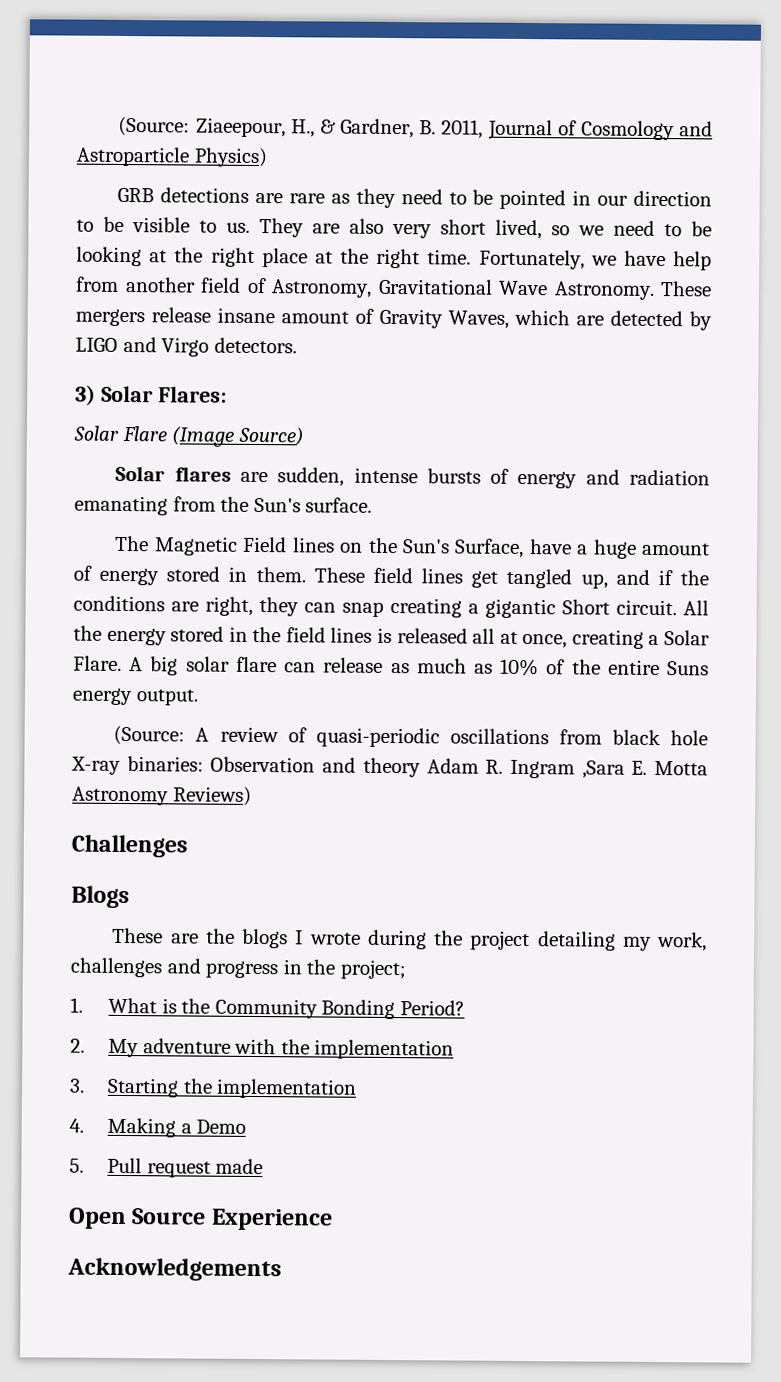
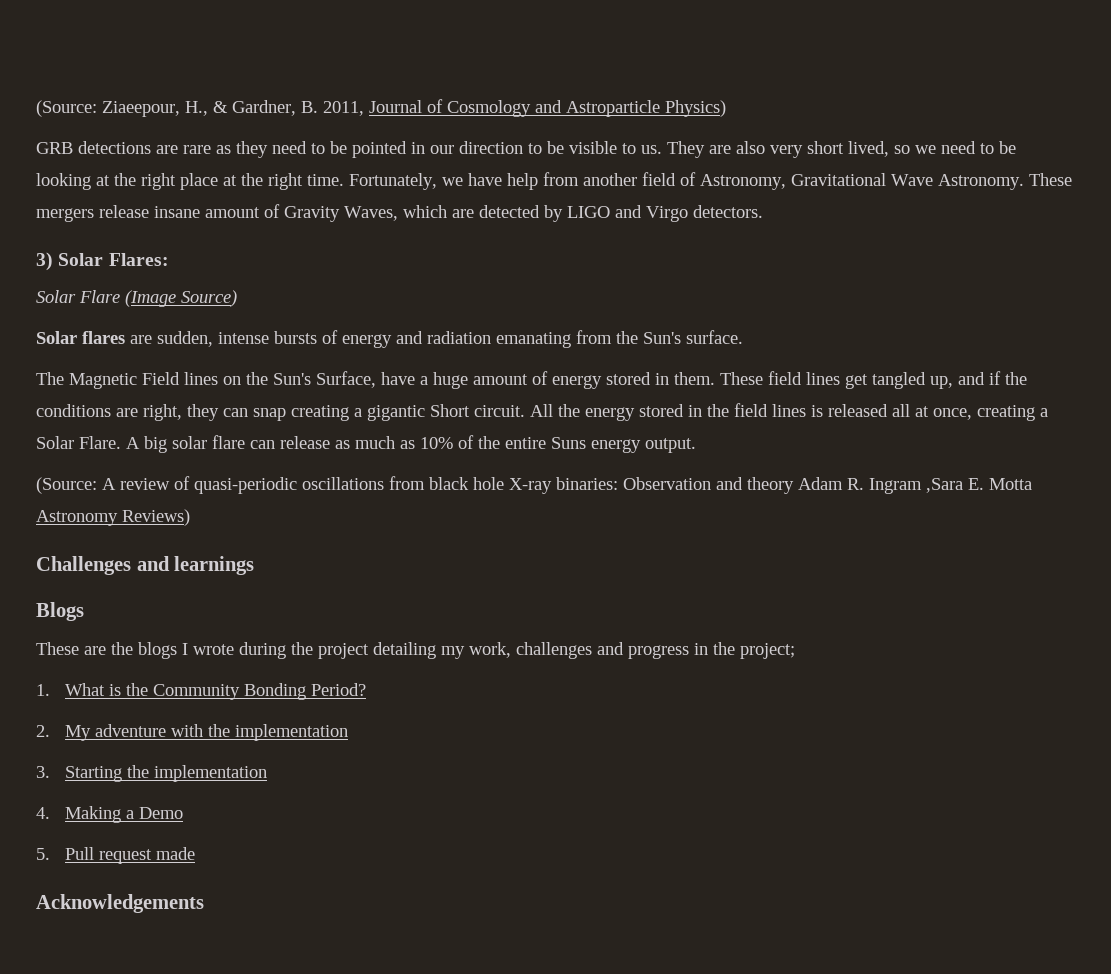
- Challenges
+ Challenges and learnings
- Open Source Experience

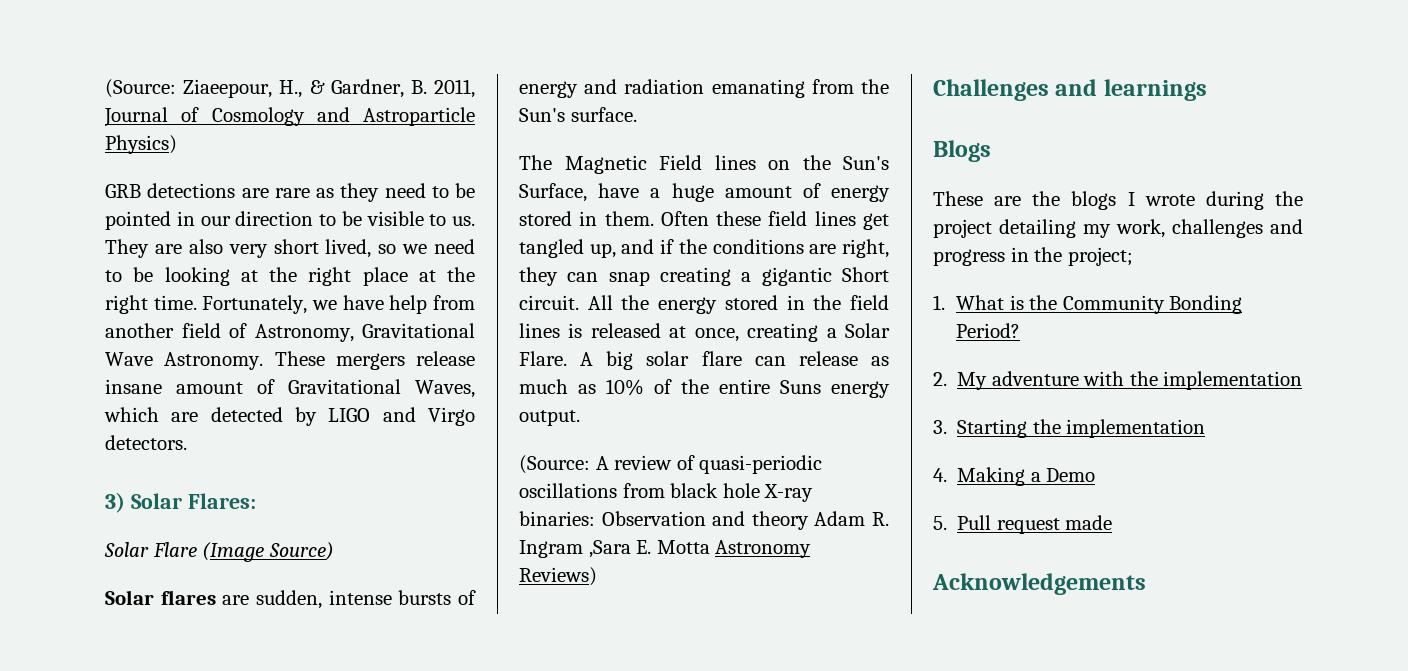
- These mergers release insane amount of Gravity Waves, which are detected by LIGO and Virgo detectors.
+ These mergers release insane amount of Gravitational Waves, which are detected by LIGO and Virgo detectors.
- These field lines get tangled up, and if the conditions are right, they can snap creating a gigantic Short circuit.
+ Often these field lines get tangled up, and if the conditions are right, they can snap creating a gigantic Short circuit.
- All the energy stored in the field lines is released all at once, creating a Solar Flare.
+ All the energy stored in the field lines is released at once, creating a Solar Flare.

